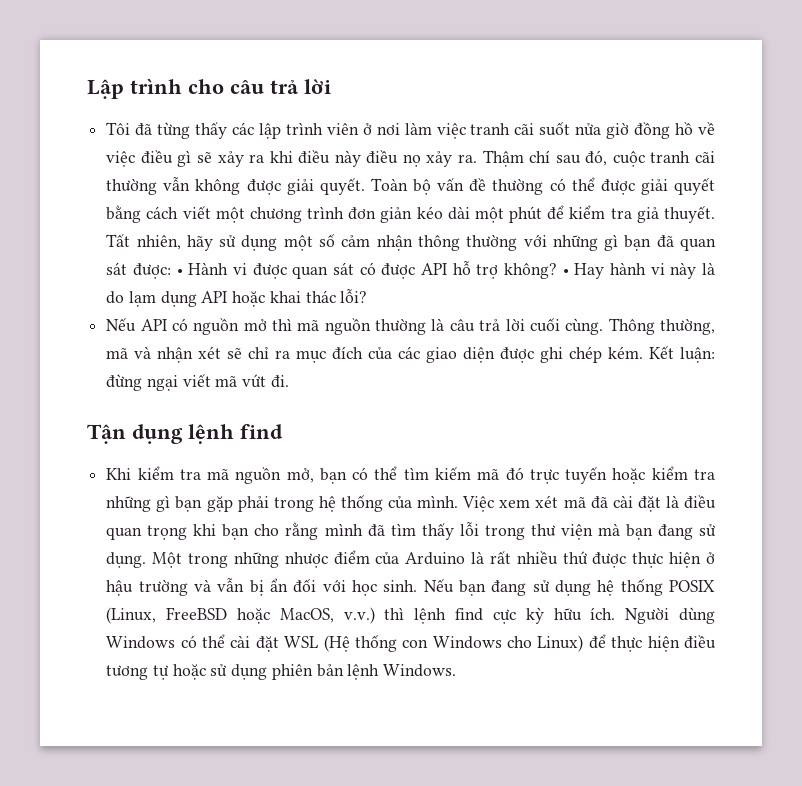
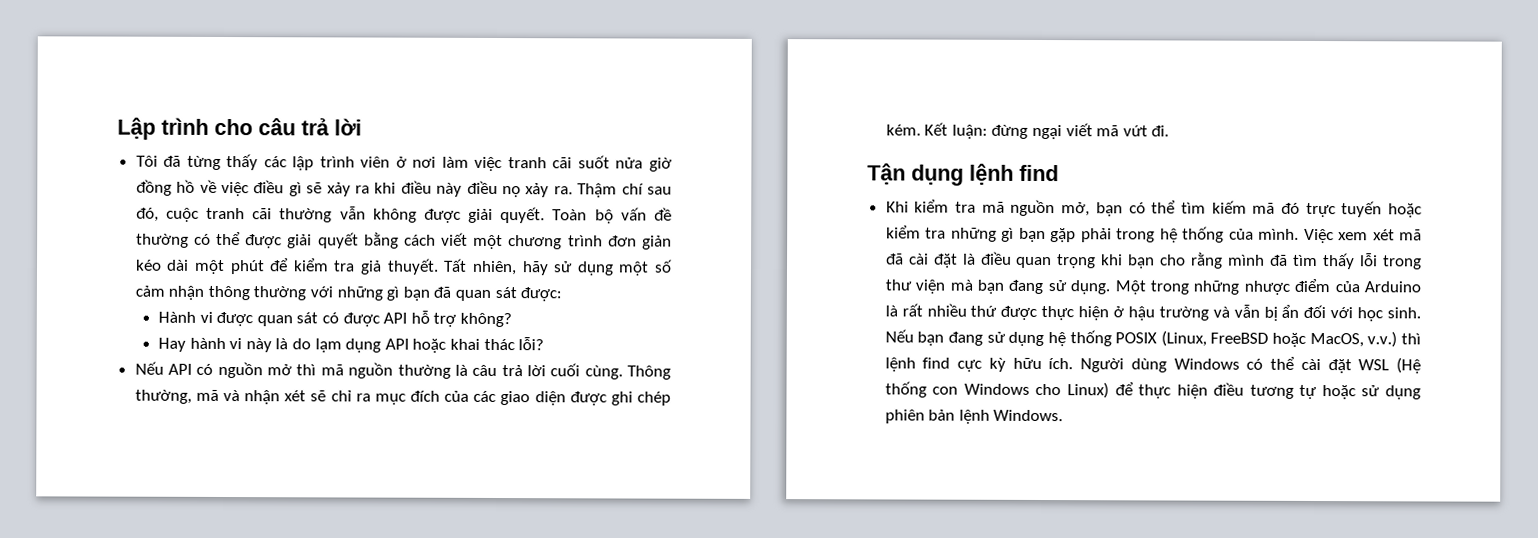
- Tất nhiên, hãy sử dụng một số cảm nhận thông thường với những gì bạn đã quan sát được: • Hành vi được quan sát có được API hỗ trợ không? • Hay hành vi này là do lạm dụng API hoặc khai thác lỗi?
+ Tất nhiên, hãy sử dụng một số cảm nhận thông thường với những gì bạn đã quan sát được:
+ Hành vi được quan sát có được API hỗ trợ không?
+ Hay hành vi này là do lạm dụng API hoặc khai thác lỗi?

